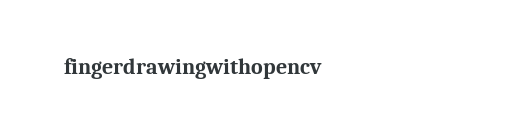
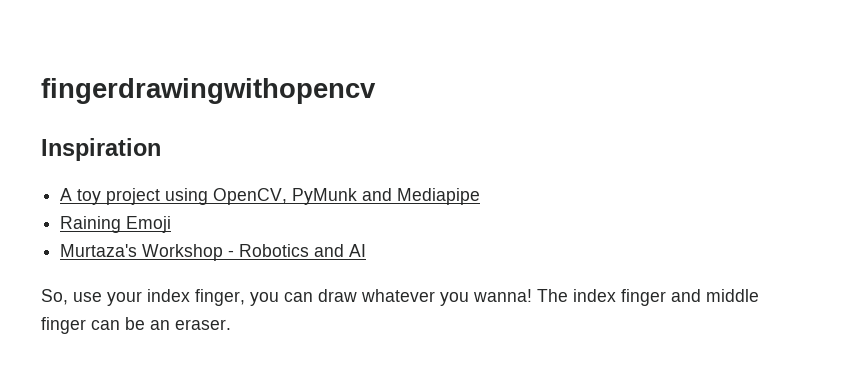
+ Inspiration
+ A toy project using OpenCV, PyMunk and Mediapipe
+ Raining Emoji
+ Murtaza's Workshop - Robotics and AI
+ So, use your index finger, you can draw whatever you wanna! The index finger and middle finger can be an eraser.

